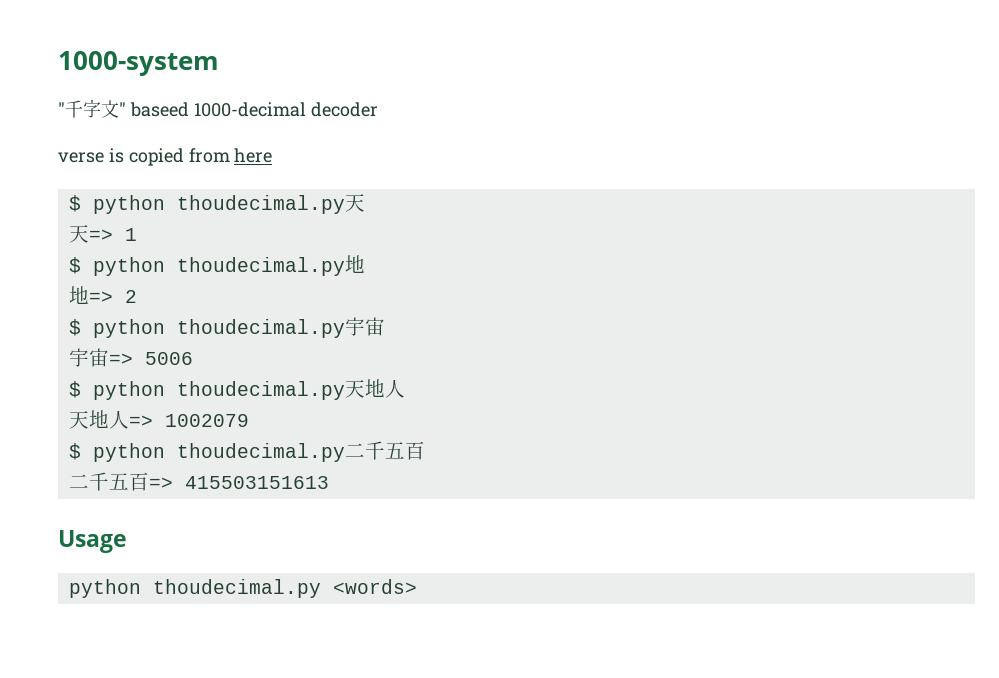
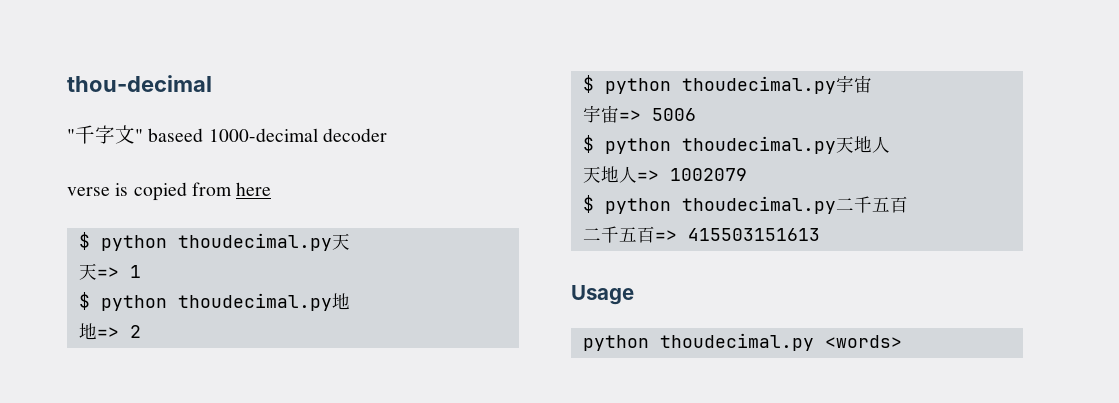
- 1000-system
+ thou-decimal

